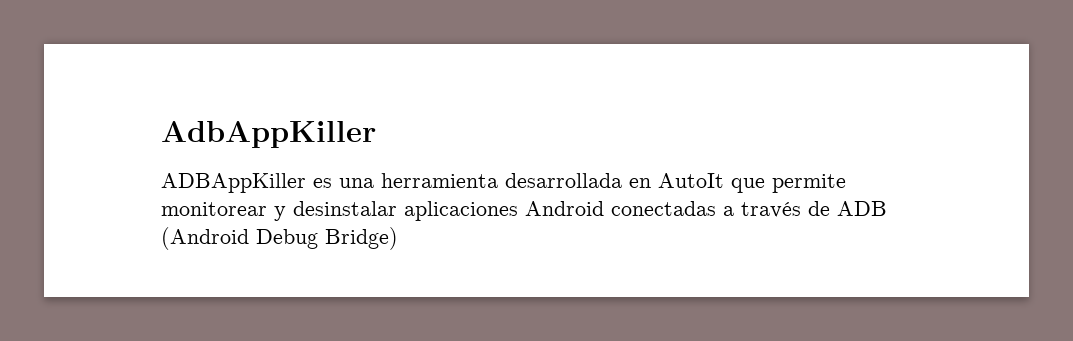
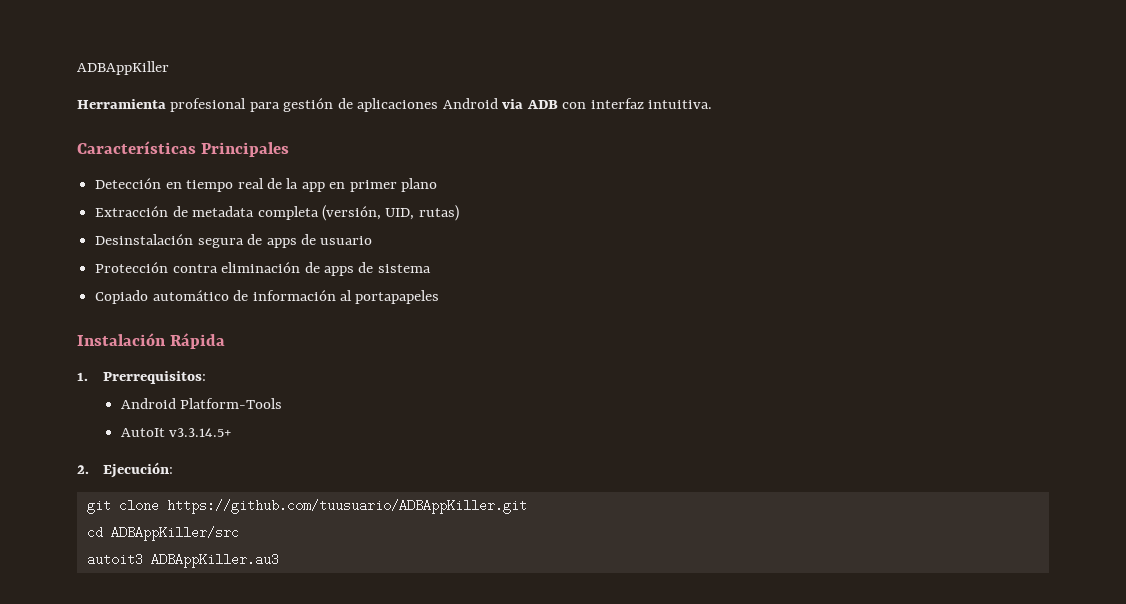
- AdbAppKiller
- ADBAppKiller es una herramienta desarrollada en AutoIt que permite monitorear y desinstalar aplicaciones Android conectadas a través de ADB (Android Debug Bridge)
+ ADBAppKiller
+ Herramienta profesional para gestión de aplicaciones Android via ADB con interfaz intuitiva.
+ Características Principales
+ Detección en tiempo real de la app en primer plano
+ Extracción de metadata completa (versión, UID, rutas)
+ Desinstalación segura de apps de usuario
+ Protección contra eliminación de apps de sistema
+ Copiado automático de información al portapapeles
+ Instalación Rápida
+ 1. Prerrequisitos:
+ Android Platform-Tools
+ AutoIt v3.3.14.5+
+ 2. Ejecución:
+ git clone https://github.com/tuusuario/ADBAppKiller.git
+ cd ADBAppKiller/src
+ autoit3 ADBAppKiller.au3

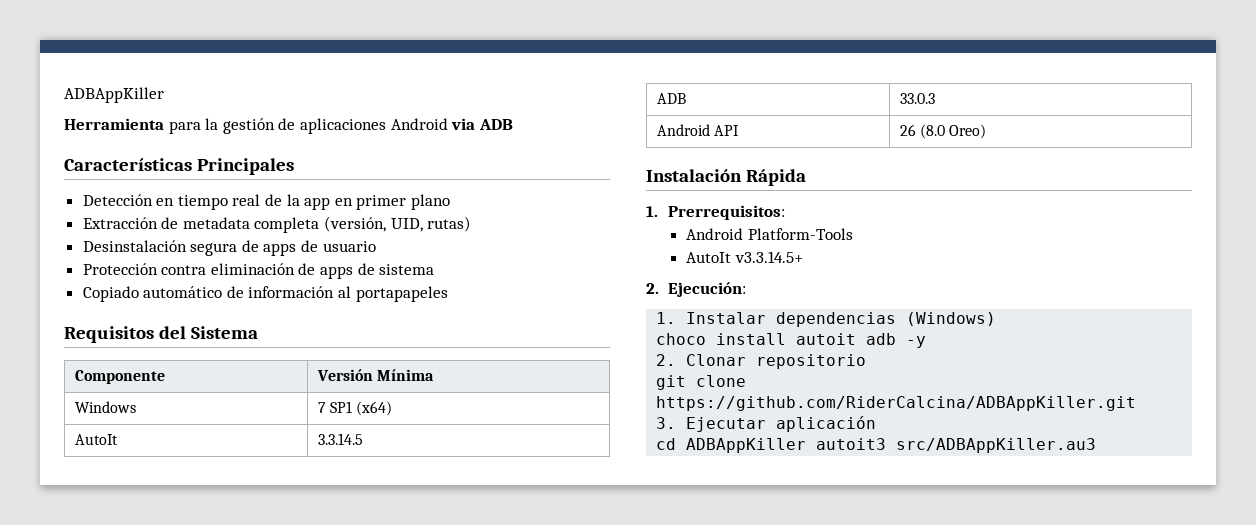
- Herramienta profesional para gestión de aplicaciones Android via ADB con interfaz intuitiva.
+ Herramienta para la gestión de aplicaciones Android via ADB
+ Requisitos del Sistema
+ Componente | Versión Mínima
+ Windows | 7 SP1 (x64)
+ AutoIt | 3.3.14.5
+ ADB | 33.0.3
+ Android API | 26 (8.0 Oreo)
- git clone https://github.com/tuusuario/ADBAppKiller.git
- cd ADBAppKiller/src
- autoit3 ADBAppKiller.au3
+ 1. Instalar dependencias (Windows)
+ choco install autoit adb -y
+ 2. Clonar repositorio
+ git clone https://github.com/RiderCalcina/ADBAppKiller.git
+ 3. Ejecutar aplicación
+ cd ADBAppKiller autoit3 src/ADBAppKiller.au3

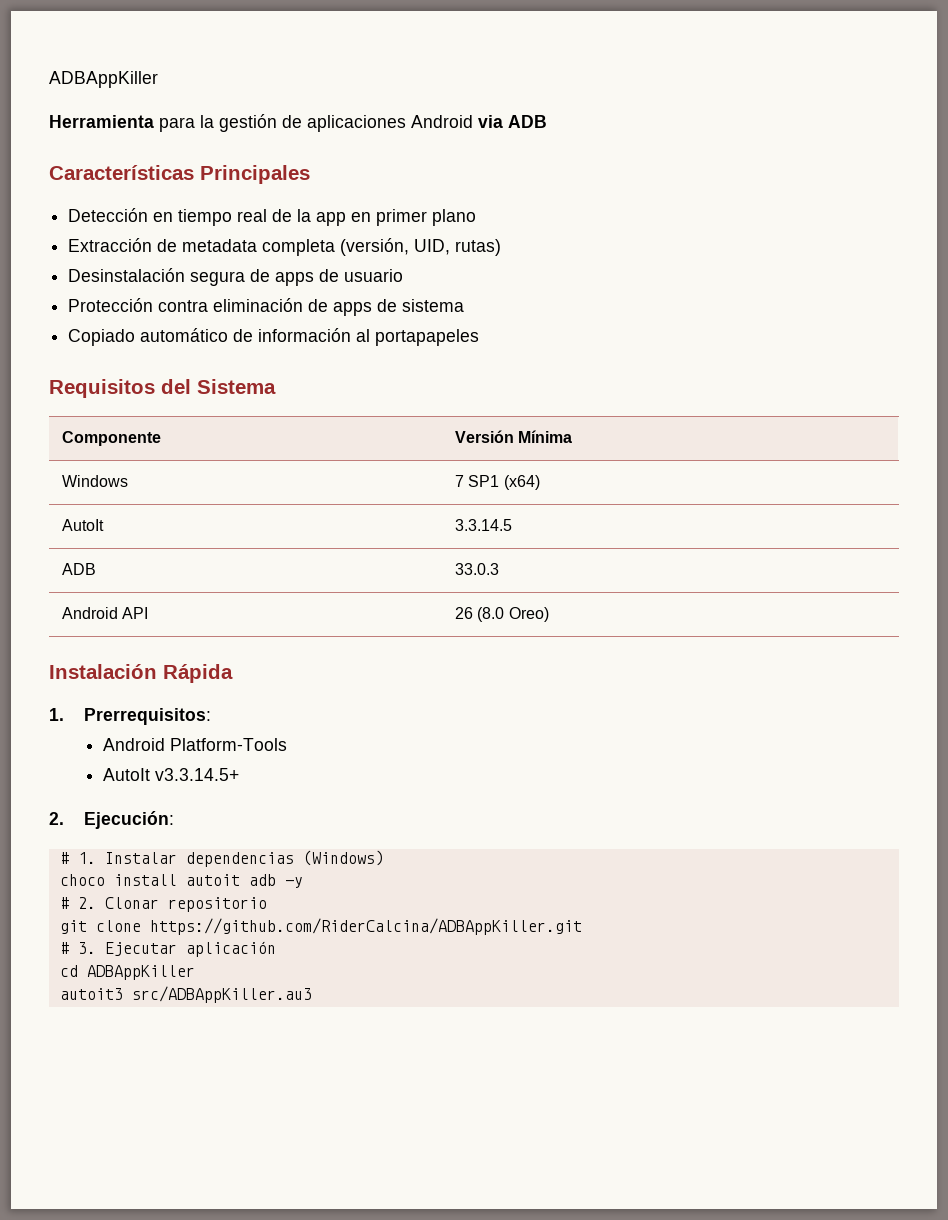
- 1. Instalar dependencias (Windows)
+ # 1. Instalar dependencias (Windows)
- 2. Clonar repositorio
+ # 2. Clonar repositorio
- 3. Ejecutar aplicación
+ # 3. Ejecutar aplicación
- cd ADBAppKiller autoit3 src/ADBAppKiller.au3
+ cd ADBAppKiller
+ autoit3 src/ADBAppKiller.au3

